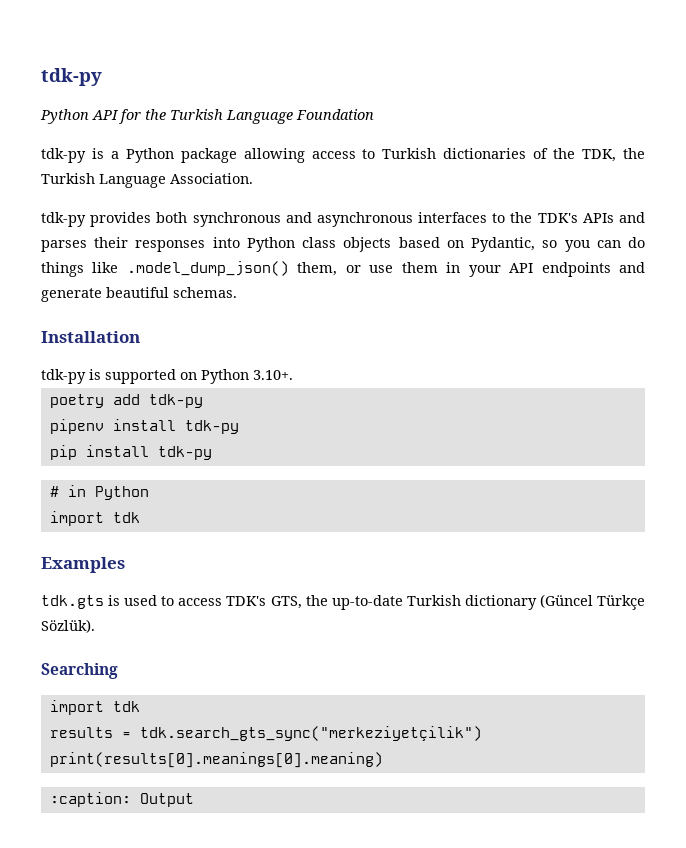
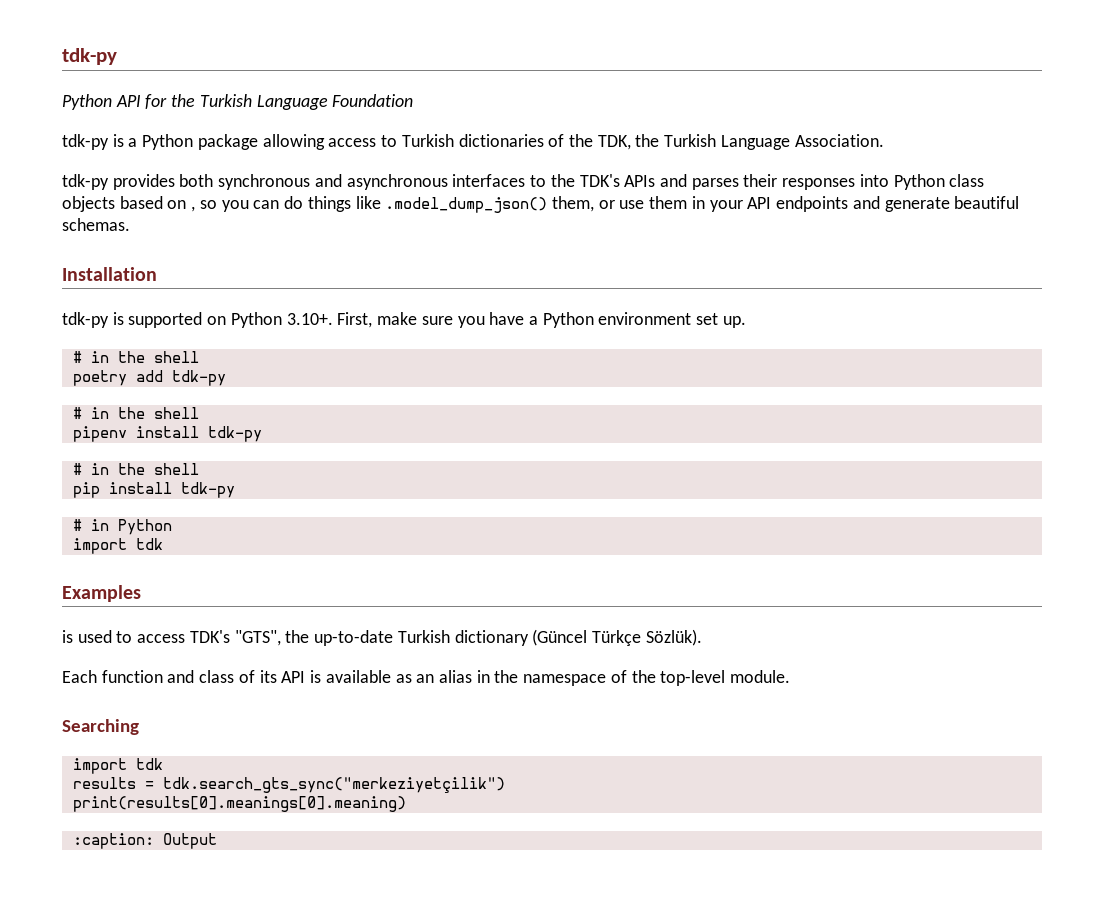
- tdk-py provides both synchronous and asynchronous interfaces to the TDK's APIs and parses their responses into Python class objects based on Pydantic, so you can do things like .model_dump_json() them, or use them in your API endpoints and generate beautiful schemas.
+ tdk-py provides both synchronous and asynchronous interfaces to the TDK's APIs and parses their responses into Python class objects based on , so you can do things like .model_dump_json() them, or use them in your API endpoints and generate beautiful schemas.
- tdk-py is supported on Python 3.10+.
+ tdk-py is supported on Python 3.10+. First, make sure you have a Python environment set up.
+ # in the shell
  poetry add tdk-py
+ # in the shell
  pipenv install tdk-py
+ # in the shell
- tdk.gts is used to access TDK's GTS, the up-to-date Turkish dictionary (Güncel Türkçe Sözlük).
+ is used to access TDK's "GTS", the up-to-date Turkish dictionary (Güncel Türkçe Sözlük).
+ Each function and class of its API is available as an alias in the namespace of the top-level module.

